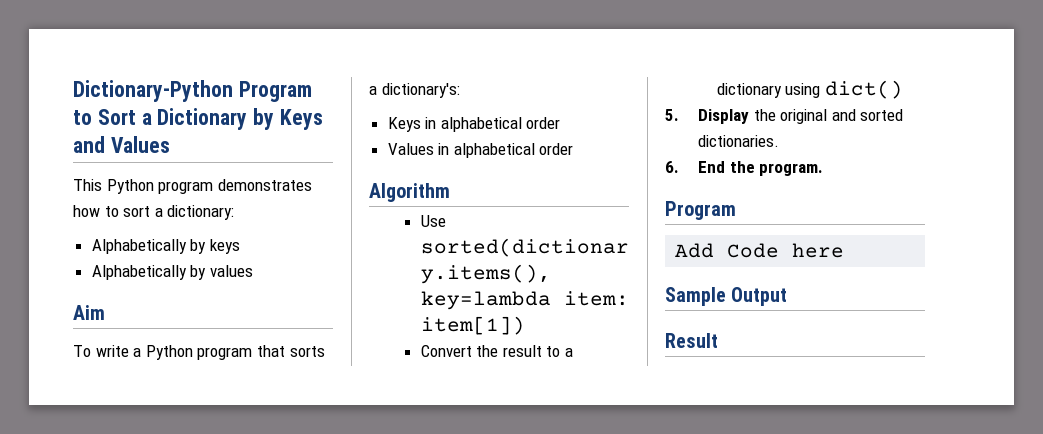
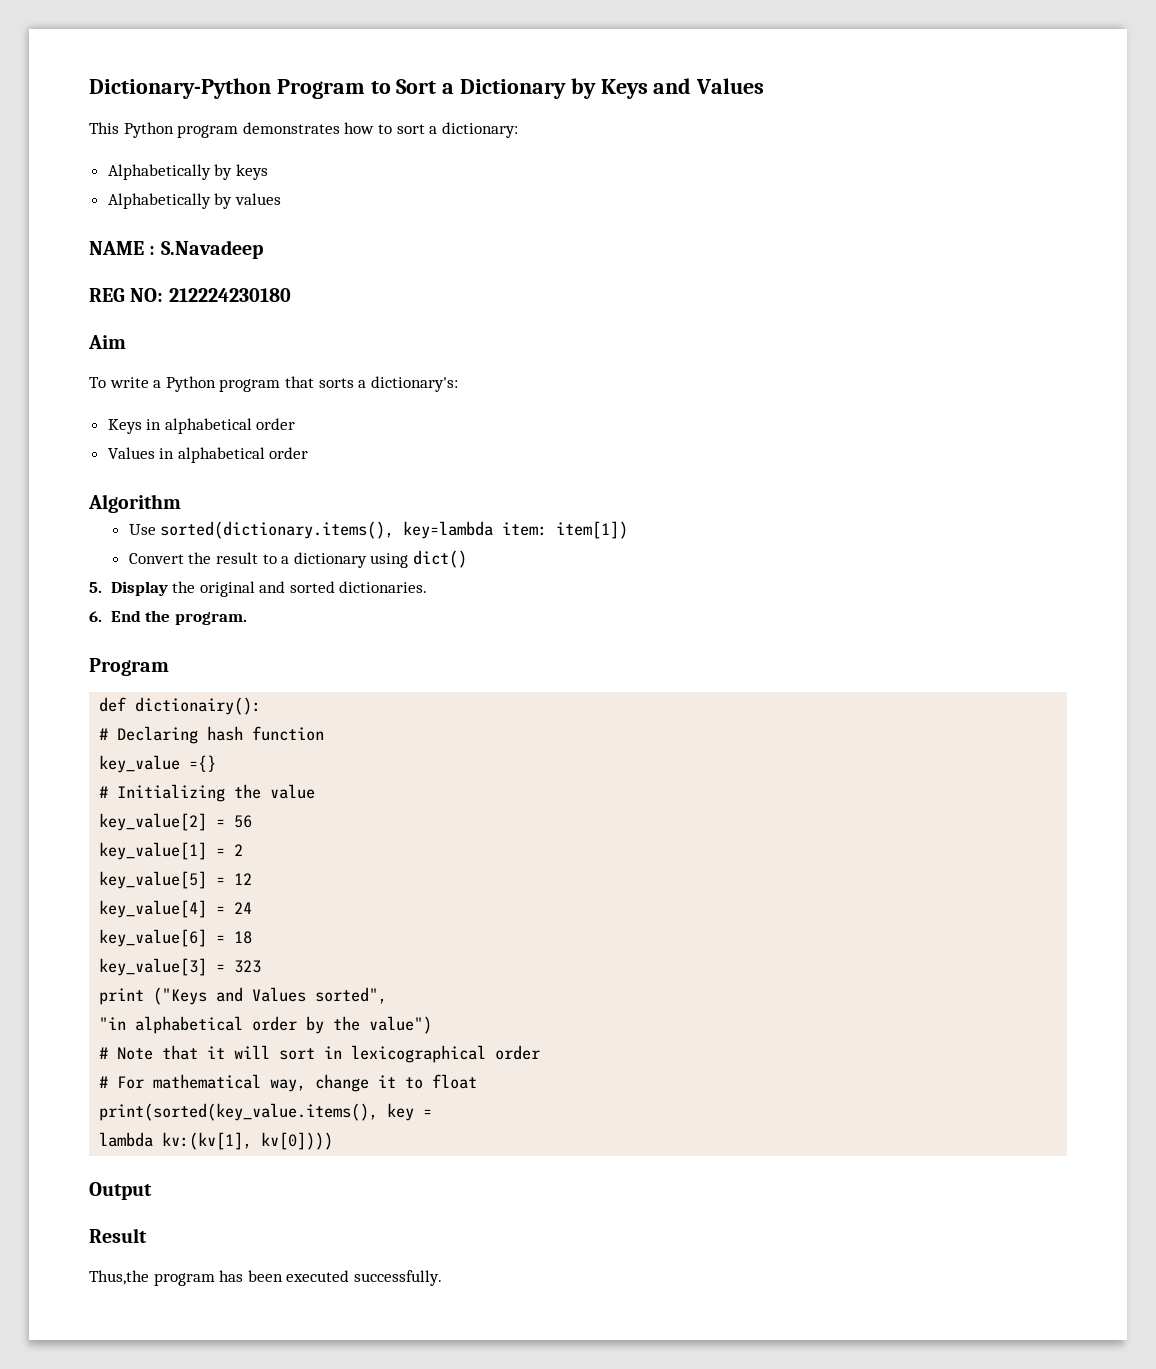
+ NAME : S.Navadeep
+ REG NO: 212224230180
- Add Code here
- Sample Output
+ def dictionairy():
+ # Declaring hash function
+ key_value ={}
+ # Initializing the value
+ key_value[2] = 56
+ key_value[1] = 2
+ key_value[5] = 12
+ key_value[4] = 24
+ key_value[6] = 18
+ key_value[3] = 323
+ print ("Keys and Values sorted",
+ "in alphabetical order by the value")
+ # Note that it will sort in lexicographical order
+ # For mathematical way, change it to float
+ print(sorted(key_value.items(), key =
+ lambda kv:(kv[1], kv[0])))
+ Output
  Result
+ Thus,the program has been executed successfully.

